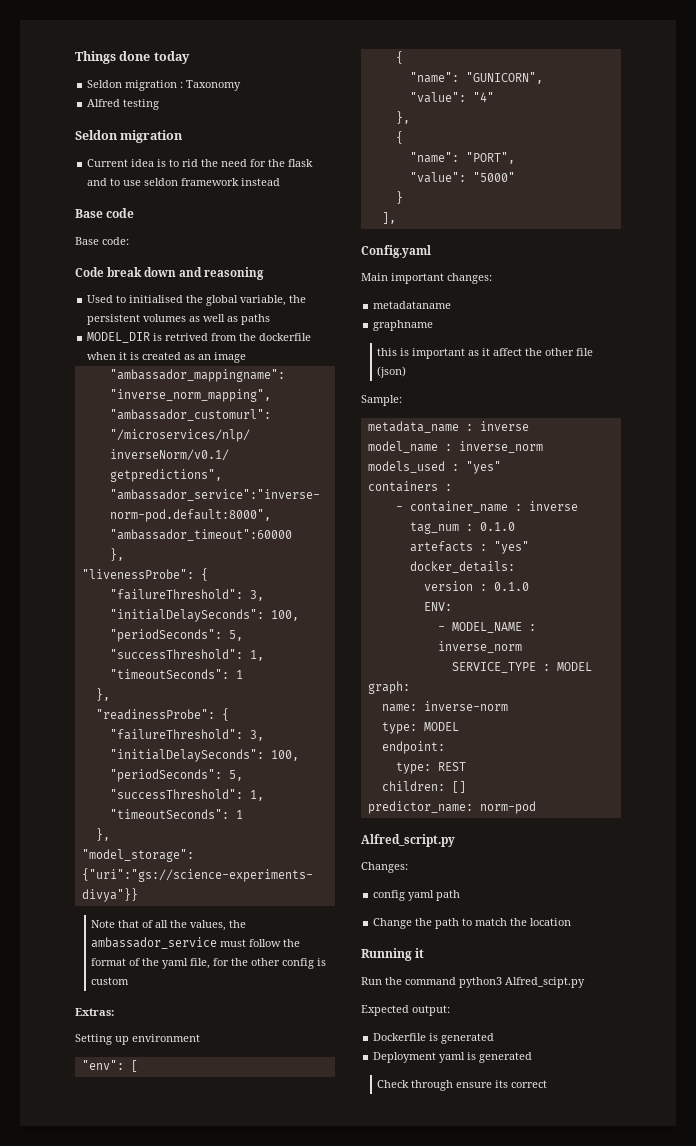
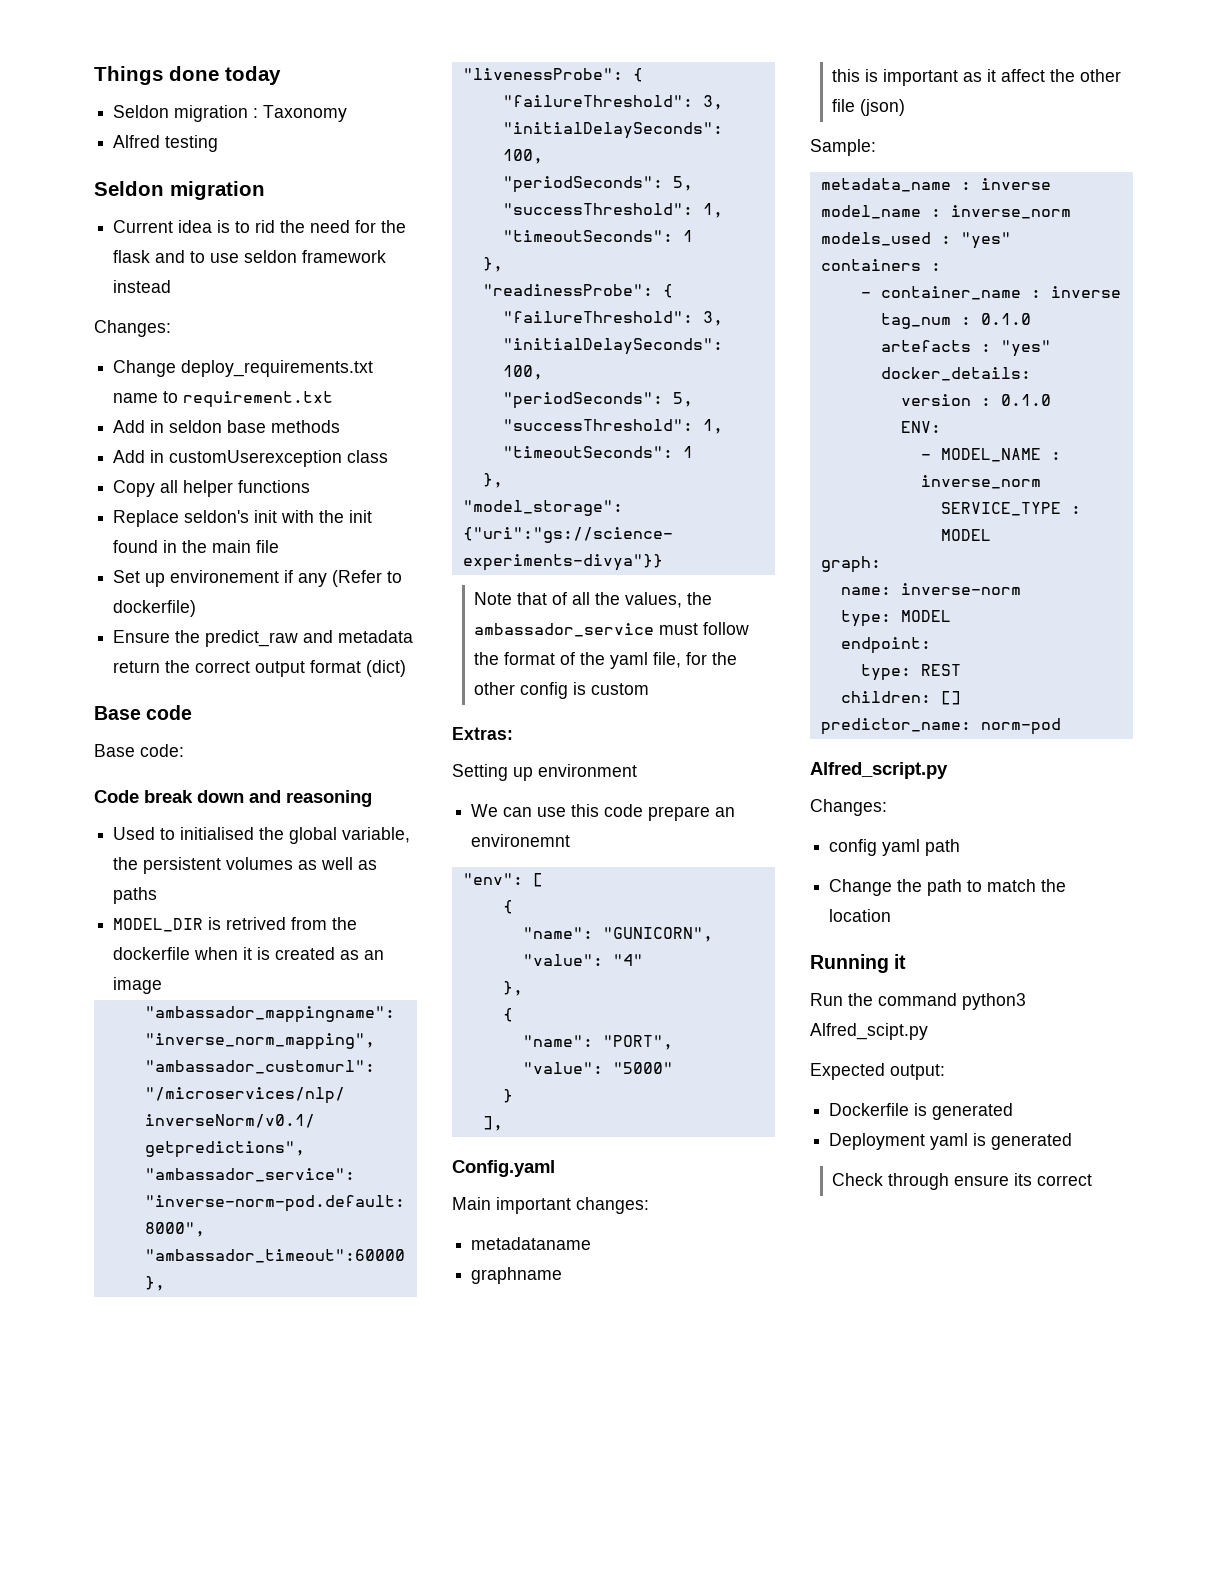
  Current idea is to rid the need for the flask and to use seldon framework instead
+ Changes:
+ Change deploy_requirements.txt name to requirement.txt
+ Add in seldon base methods
+ Add in customUserexception class
+ Copy all helper functions
+ Replace seldon's init with the init found in the main file
+ Set up environement if any (Refer to dockerfile)
+ Ensure the predict_raw and metadata return the correct output format (dict)
+ We can use this code prepare an environemnt

